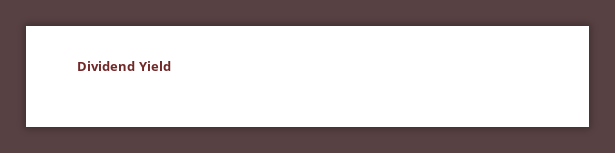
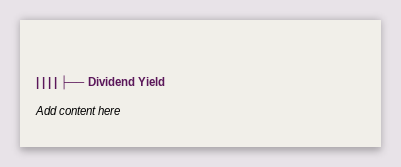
- Dividend Yield
+ | | | | ├── Dividend Yield
+ Add content here

